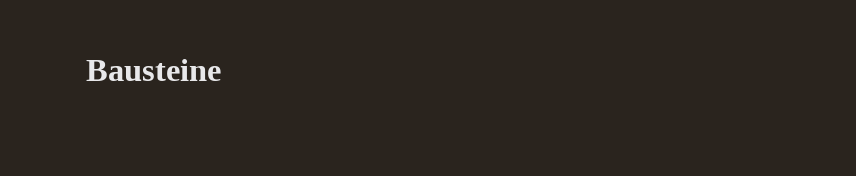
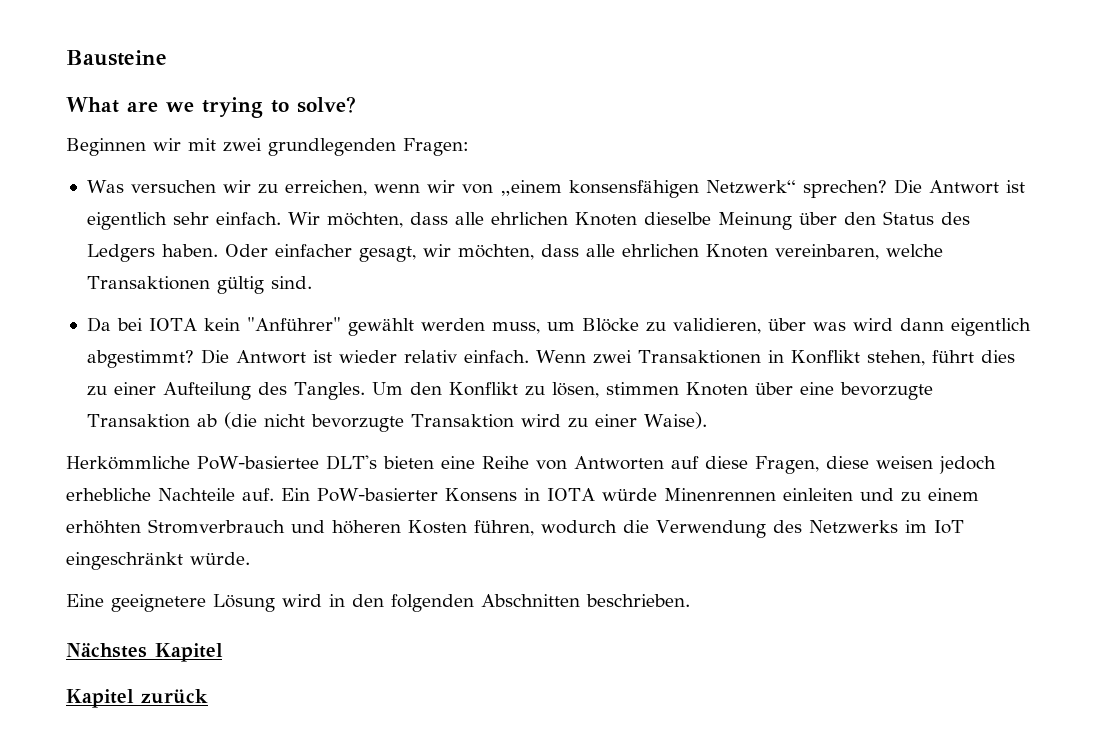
+ What are we trying to solve?
+ Beginnen wir mit zwei grundlegenden Fragen:
+ Was versuchen wir zu erreichen, wenn wir von „einem konsensfähigen Netzwerk“ sprechen? Die Antwort ist eigentlich sehr einfach. Wir möchten, dass alle ehrlichen Knoten dieselbe Meinung über den Status des Ledgers haben. Oder einfacher gesagt, wir möchten, dass alle ehrlichen Knoten vereinbaren, welche Transaktionen gültig sind.
+ Da bei IOTA kein "Anführer" gewählt werden muss, um Blöcke zu validieren, über was wird dann eigentlich abgestimmt? Die Antwort ist wieder relativ einfach. Wenn zwei Transaktionen in Konflikt stehen, führt dies zu einer Aufteilung des Tangles. Um den Konflikt zu lösen, stimmen Knoten über eine bevorzugte Transaktion ab (die nicht bevorzugte Transaktion wird zu einer Waise).
+ Herkömmliche PoW-basiertee DLT's bieten eine Reihe von Antworten auf diese Fragen, diese weisen jedoch erhebliche Nachteile auf. Ein PoW-basierter Konsens in IOTA würde Minenrennen einleiten und zu einem erhöhten Stromverbrauch und höheren Kosten führen, wodurch die Verwendung des Netzwerks im IoT eingeschränkt würde.
+ Eine geeignetere Lösung wird in den folgenden Abschnitten beschrieben.
+ Nächstes Kapitel
+ Kapitel zurück

